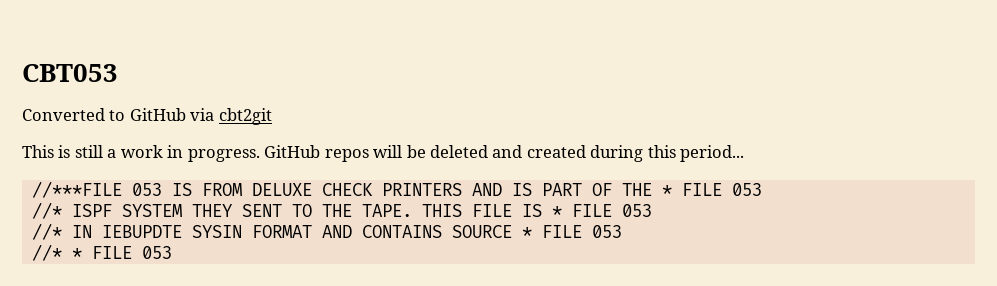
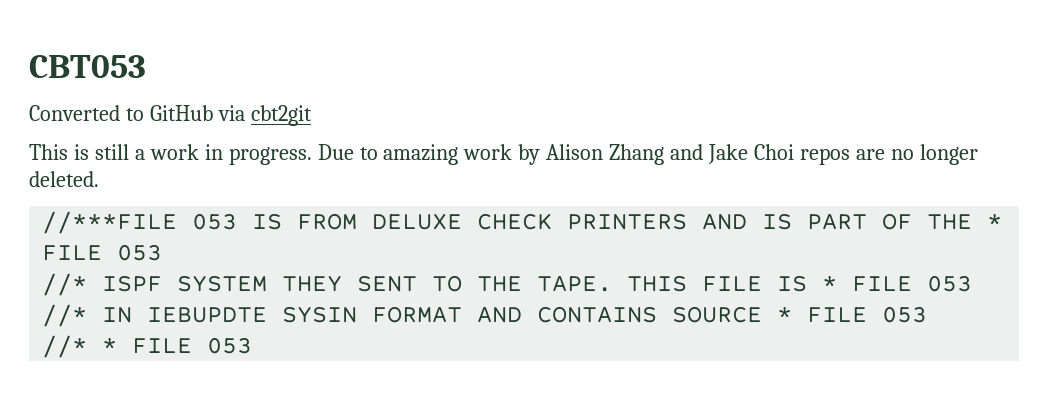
- GitHub repos will be deleted and created during this period...
+ Due to amazing work by Alison Zhang and Jake Choi repos are no longer deleted.

